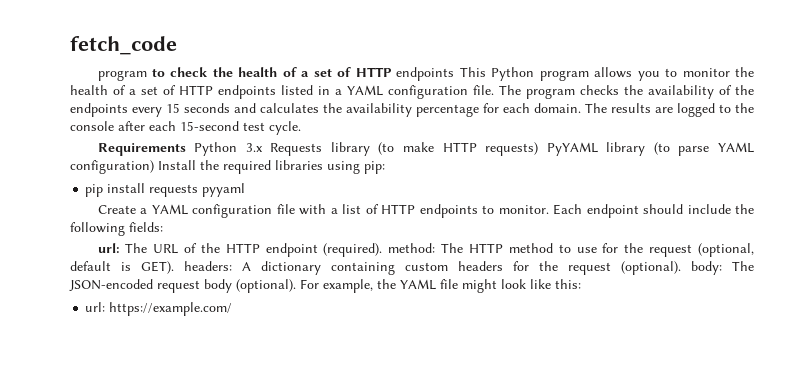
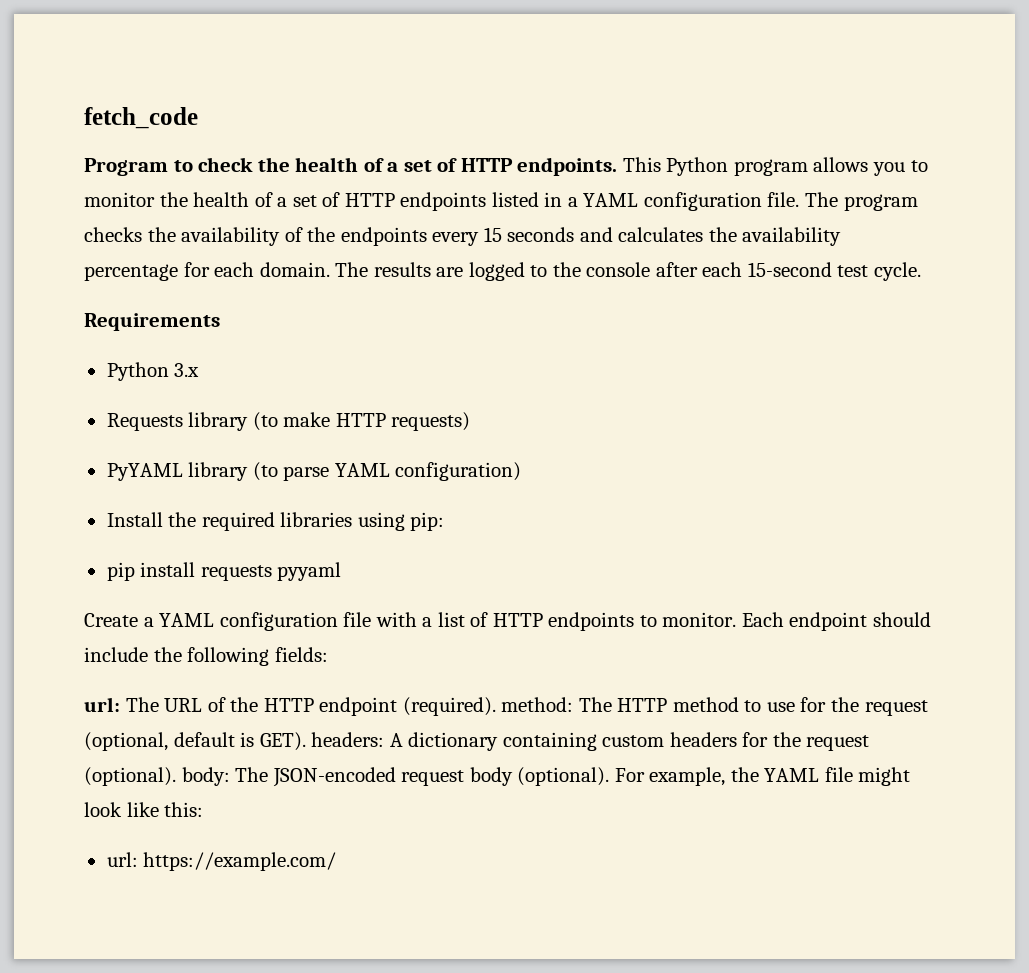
- program to check the health of a set of HTTP endpoints This Python program allows you to monitor the health of a set of HTTP endpoints listed in a YAML configuration file.
+ Program to check the health of a set of HTTP endpoints. This Python program allows you to monitor the health of a set of HTTP endpoints listed in a YAML configuration file.
- Requirements Python 3.x Requests library (to make HTTP requests) PyYAML library (to parse YAML configuration) Install the required libraries using pip:
+ Requirements
+ Python 3.x
+ Requests library (to make HTTP requests)
+ PyYAML library (to parse YAML configuration)
+ Install the required libraries using pip:

